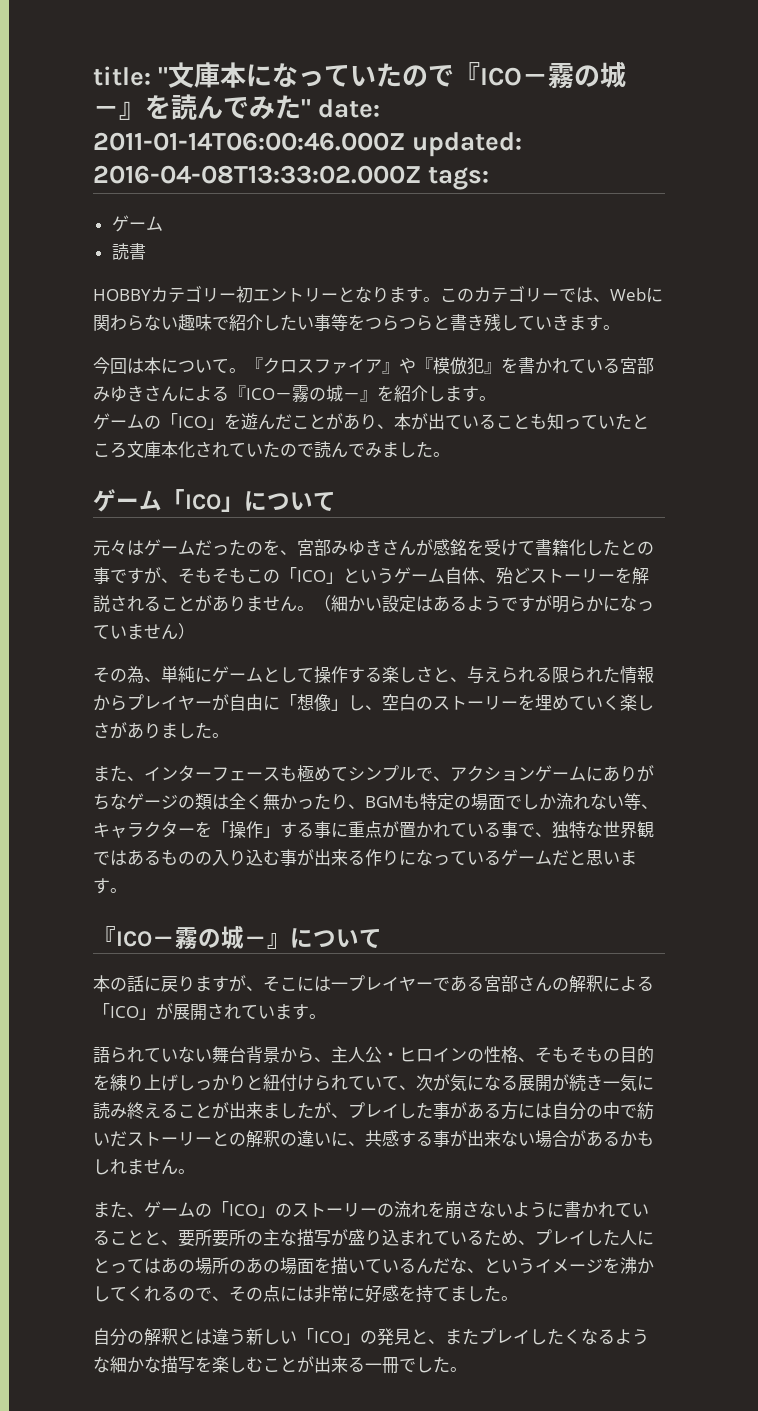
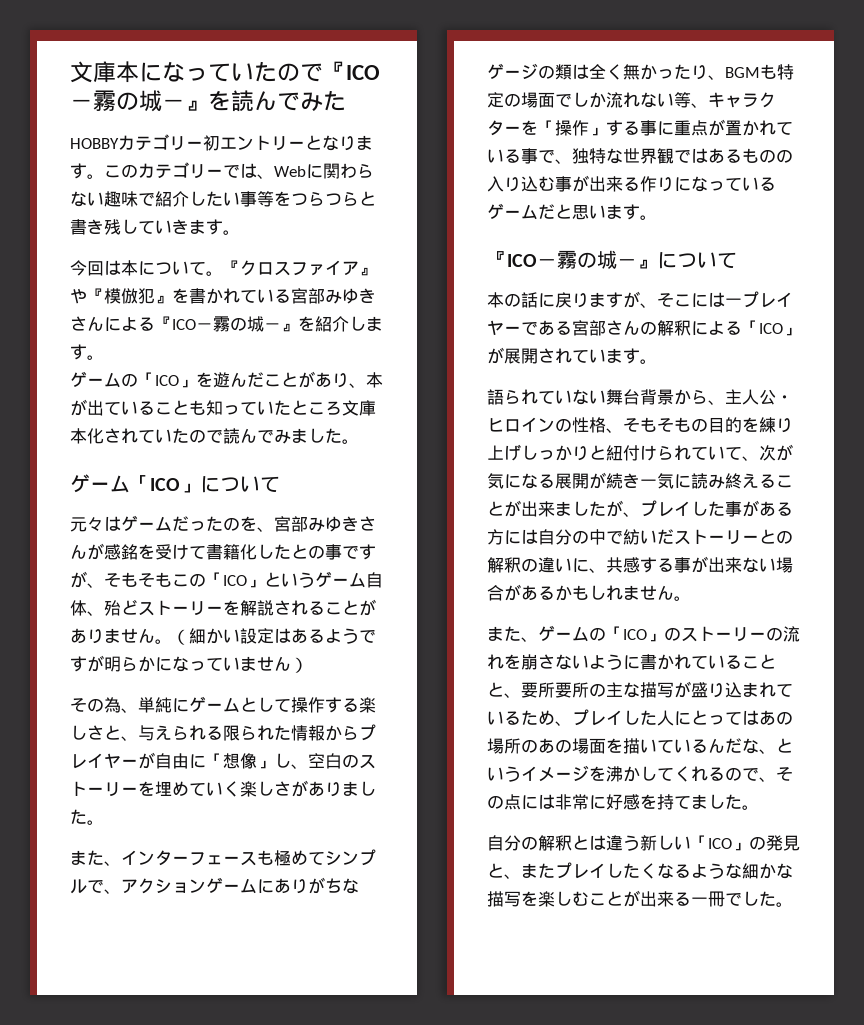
- title: "文庫本になっていたので『ICO－霧の城－』を読んでみた" date: 2011-01-14T06:00:46.000Z updated: 2016-04-08T13:33:02.000Z tags:
- ゲーム
- 読書
+ 文庫本になっていたので『ICO－霧の城－』を読んでみた

